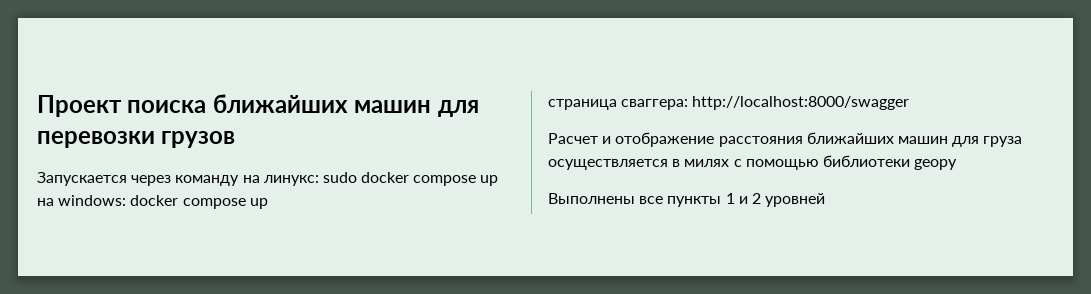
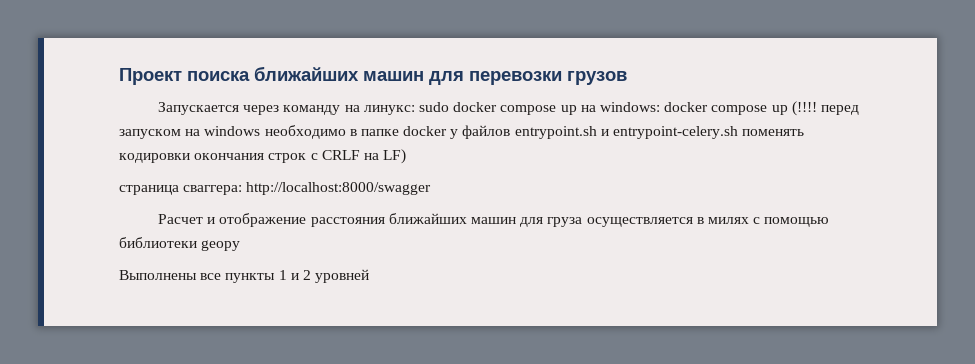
- Запускается через команду на линукс: sudo docker compose up на windows: docker compose up
+ Запускается через команду на линукс: sudo docker compose up на windows: docker compose up (!!!! перед запуском на windows необходимо в папке docker у файлов entrypoint.sh и entrypoint-celery.sh поменять кодировки окончания строк с CRLF на LF)

